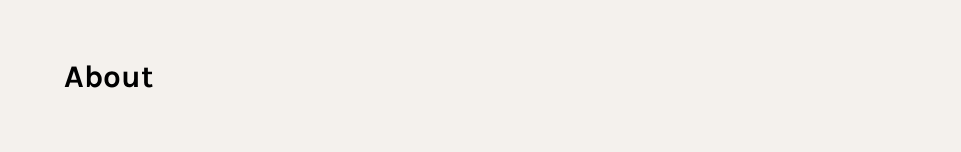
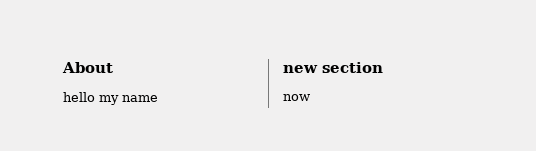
+ hello my name
+ new section
+ now

